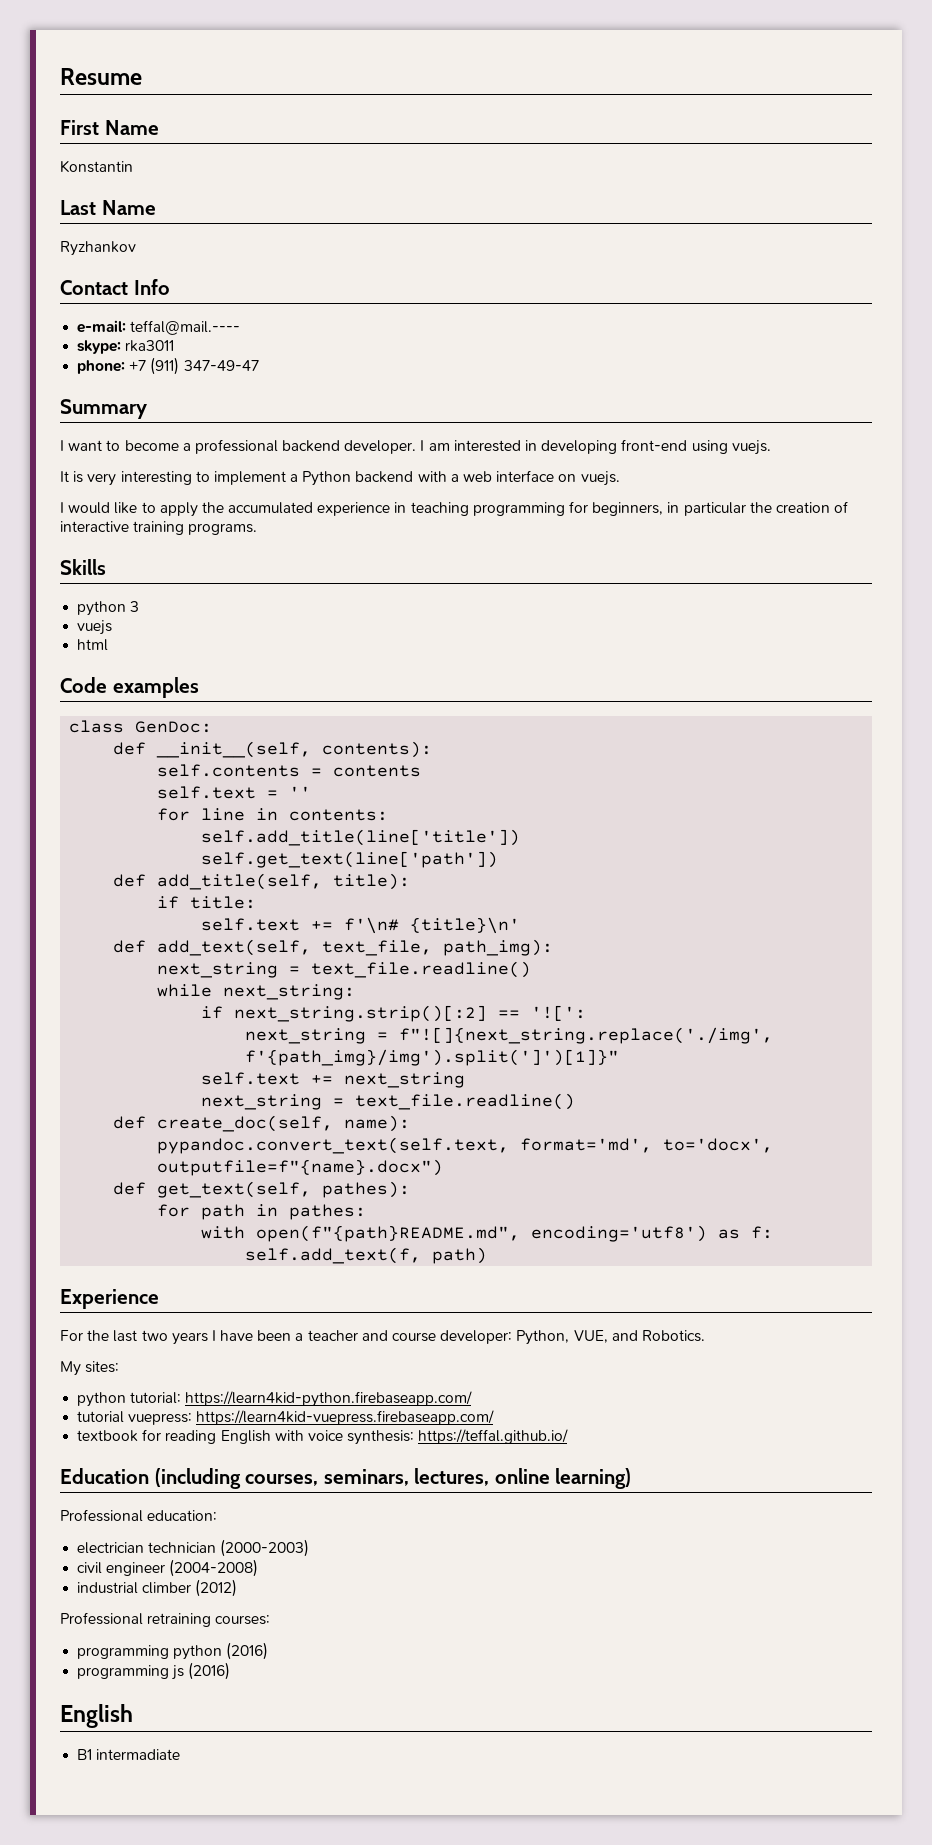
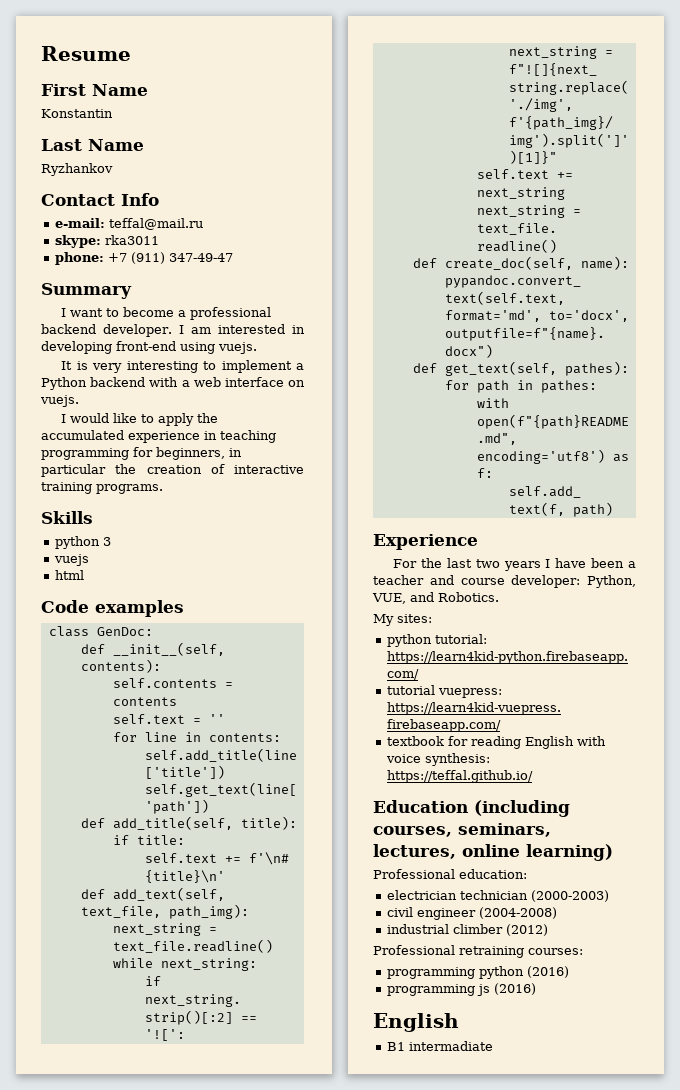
- e-mail: teffal@mail.----
+ e-mail: teffal@mail.ru

